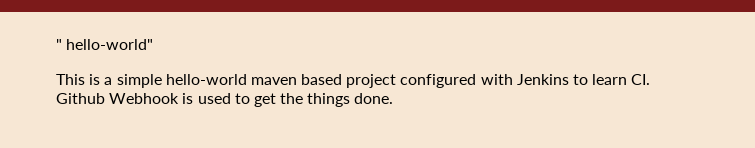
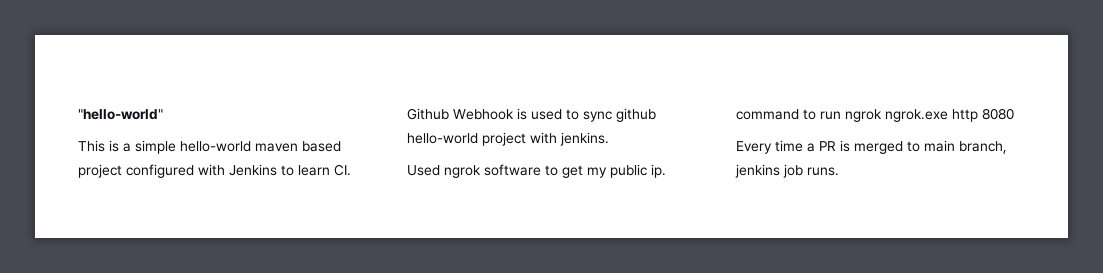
- " hello-world"
+ "hello-world"
- This is a simple hello-world maven based project configured with Jenkins to learn CI. Github Webhook is used to get the things done.
+ This is a simple hello-world maven based project configured with Jenkins to learn CI. Github Webhook is used to sync github hello-world project with jenkins.
+ Used ngrok software to get my public ip. command to run ngrok ngrok.exe http 8080
+ Every time a PR is merged to main branch, jenkins job runs.

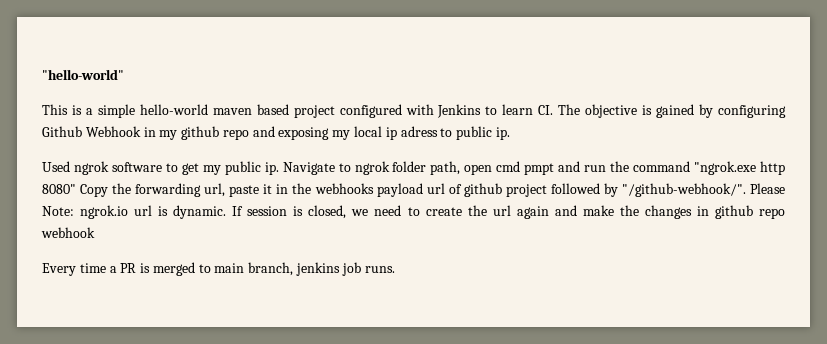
- This is a simple hello-world maven based project configured with Jenkins to learn CI. Github Webhook is used to sync github hello-world project with jenkins.
+ This is a simple hello-world maven based project configured with Jenkins to learn CI. The objective is gained by configuring Github Webhook in my github repo and exposing my local ip adress to public ip.
- Used ngrok software to get my public ip. command to run ngrok ngrok.exe http 8080
+ Used ngrok software to get my public ip. Navigate to ngrok folder path, open cmd pmpt and run the command "ngrok.exe http 8080" Copy the forwarding url, paste it in the webhooks payload url of github project followed by "/github-webhook/". Please Note: ngrok.io url is dynamic. If session is closed, we need to create the url again and make the changes in github repo webhook

